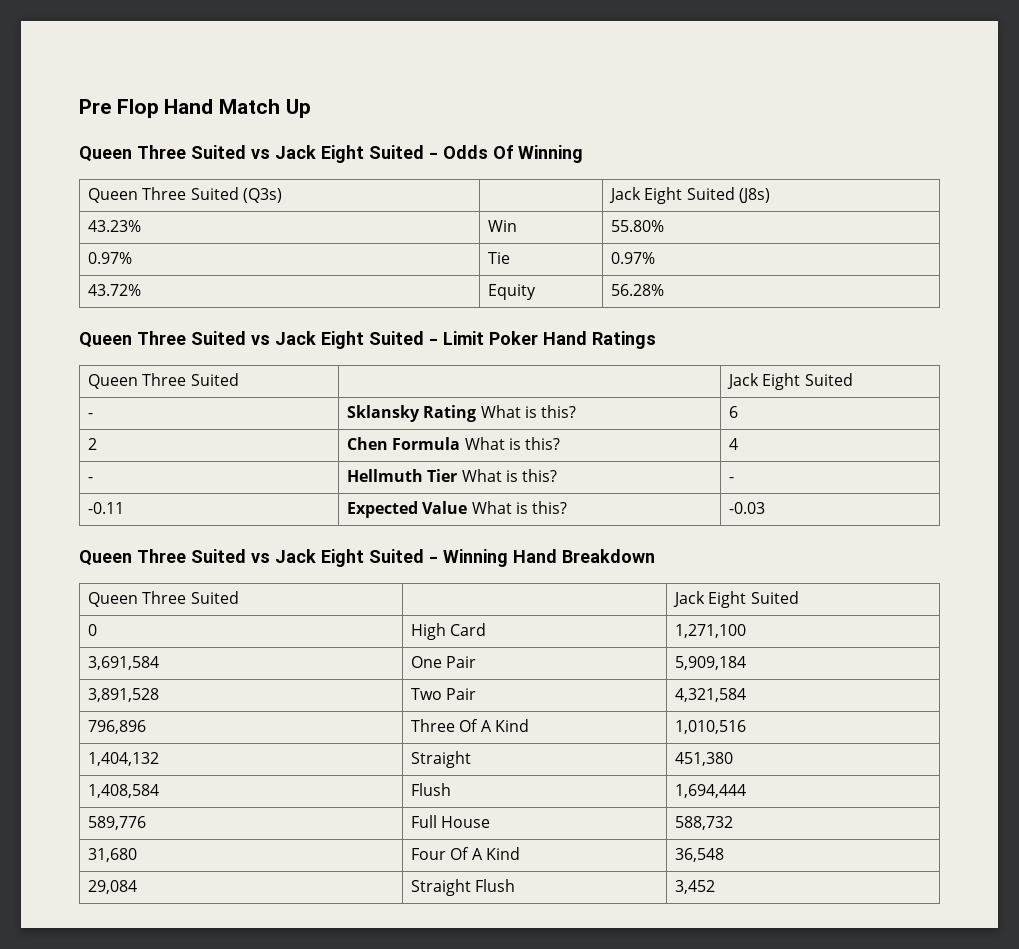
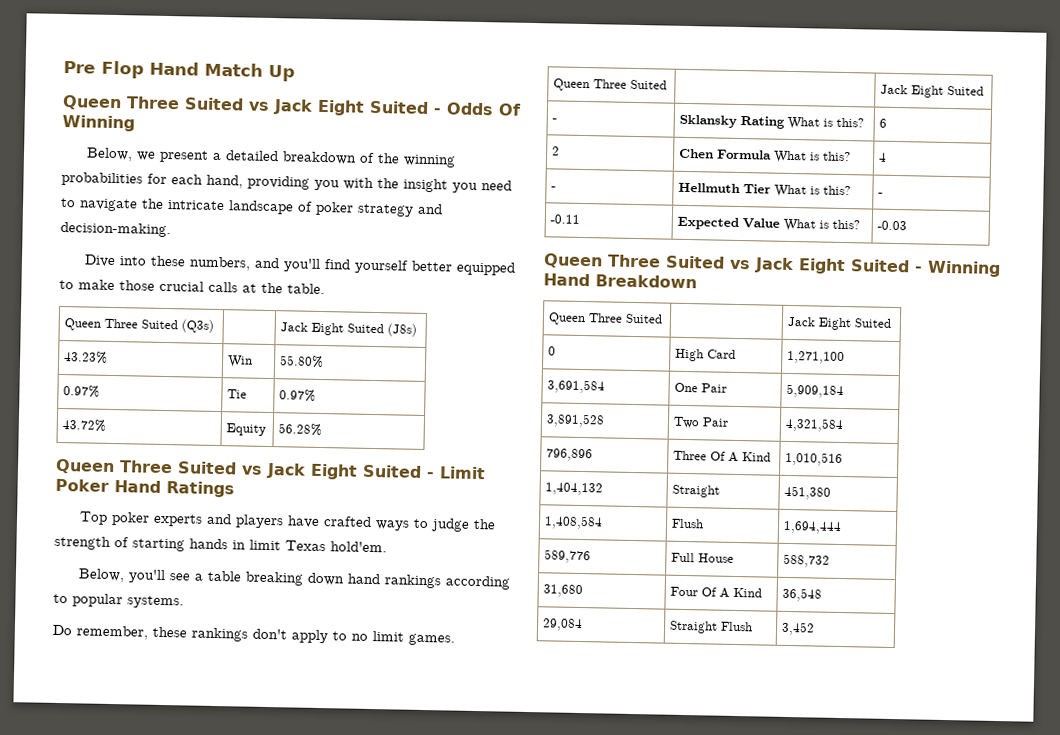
+ Below, we present a detailed breakdown of the winning probabilities for each hand, providing you with the insight you need to navigate the intricate landscape of poker strategy and decision-making.
+ Dive into these numbers, and you'll find yourself better equipped to make those crucial calls at the table.
+ Top poker experts and players have crafted ways to judge the strength of starting hands in limit Texas hold'em.
+ Below, you'll see a table breaking down hand rankings according to popular systems.
+ Do remember, these rankings don't apply to no limit games.

